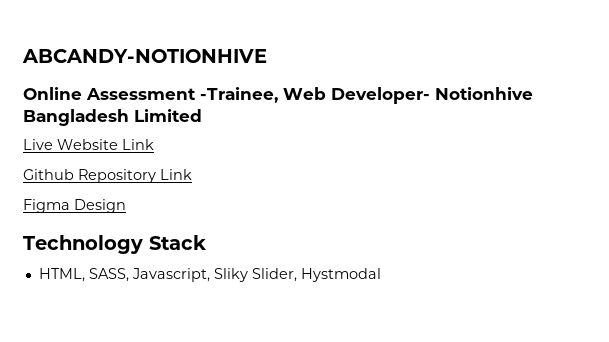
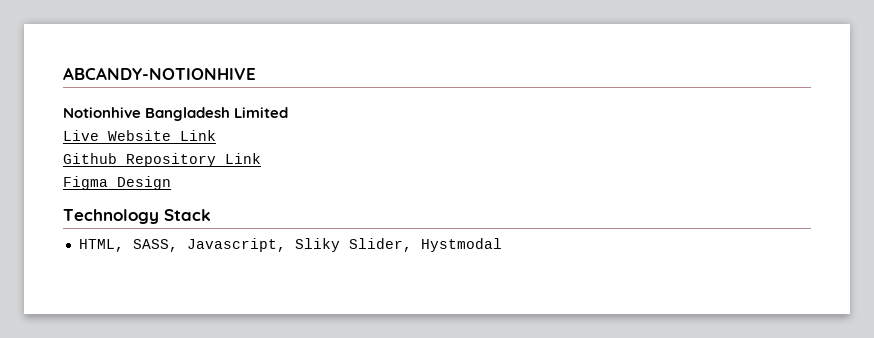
- Online Assessment -Trainee, Web Developer- Notionhive Bangladesh Limited
+ Notionhive Bangladesh Limited

